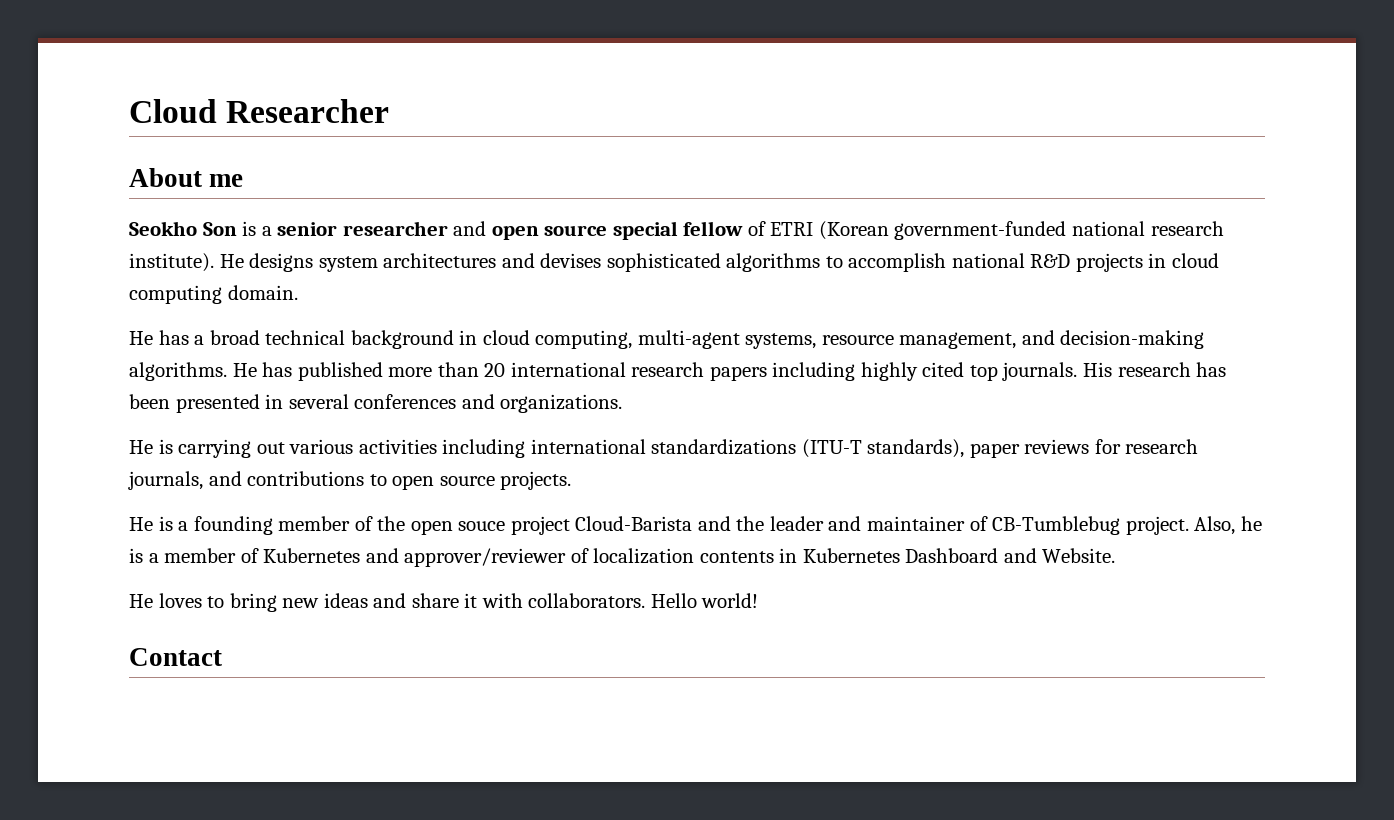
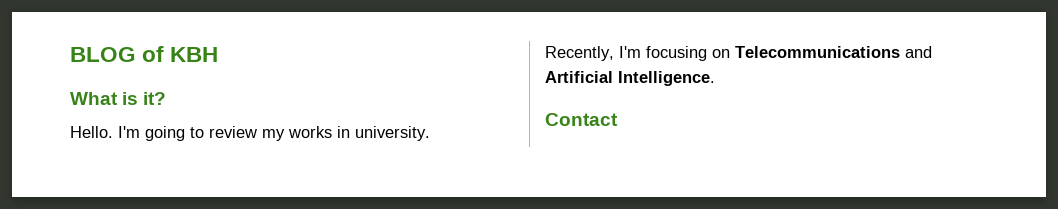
- Cloud Researcher
- About me
- Seokho Son is a senior researcher and open source special fellow of ETRI (Korean government-funded national research institute). He designs system architectures and devises sophisticated algorithms to accomplish national R&D projects in cloud computing domain.
- He has a broad technical background in cloud computing, multi-agent systems, resource management, and decision-making algorithms. He has published more than 20 international research papers including highly cited top journals. His research has been presented in several conferences and organizations.
- He is carrying out various activities including international standardizations (ITU-T standards), paper reviews for research journals, and contributions to open source projects.
- He is a founding member of the open souce project Cloud-Barista and the leader and maintainer of CB-Tumblebug project. Also, he is a member of Kubernetes and approver/reviewer of localization contents in Kubernetes Dashboard and Website.
- He loves to bring new ideas and share it with collaborators. Hello world!
+ BLOG of KBH
+ What is it?
+ Hello. I'm going to review my works in university.
+ Recently, I'm focusing on Telecommunications and Artificial Intelligence.

